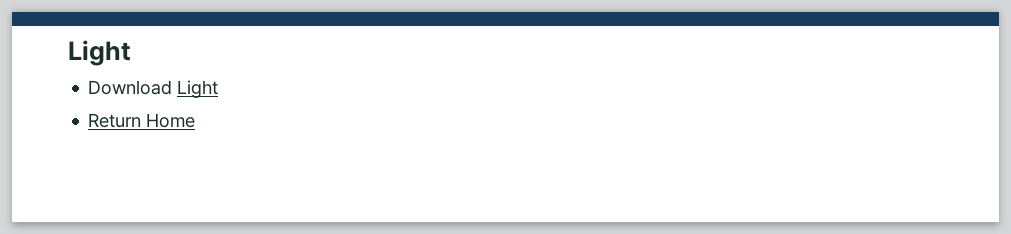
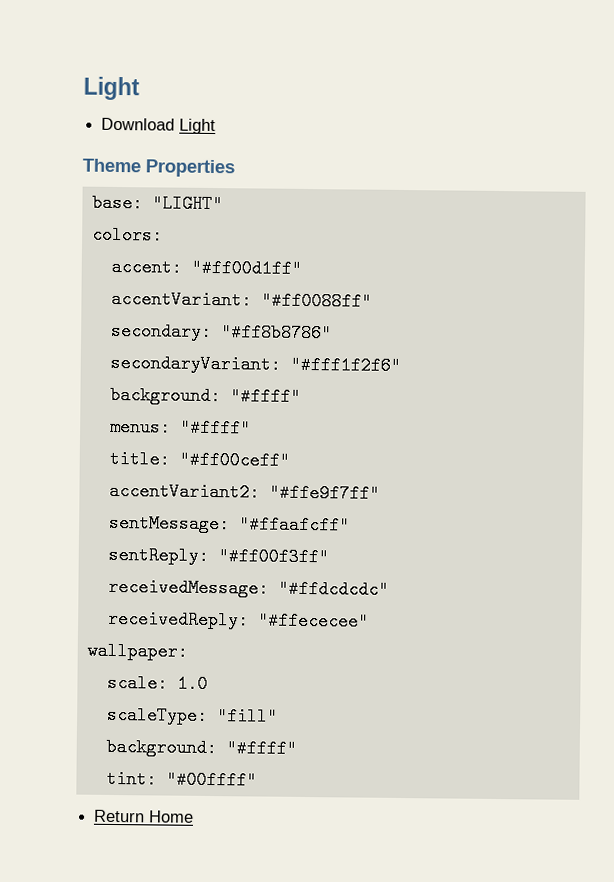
+ Theme Properties
+ base: "LIGHT"
+ colors:
+ accent: "#ff00d1ff"
+ accentVariant: "#ff0088ff"
+ secondary: "#ff8b8786"
+ secondaryVariant: "#fff1f2f6"
+ background: "#ffff"
+ menus: "#ffff"
+ title: "#ff00ceff"
+ accentVariant2: "#ffe9f7ff"
+ sentMessage: "#ffaafcff"
+ sentReply: "#ff00f3ff"
+ receivedMessage: "#ffdcdcdc"
+ receivedReply: "#ffececee"
+ wallpaper:
+ scale: 1.0
+ scaleType: "fill"
+ background: "#ffff"
+ tint: "#00ffff"

